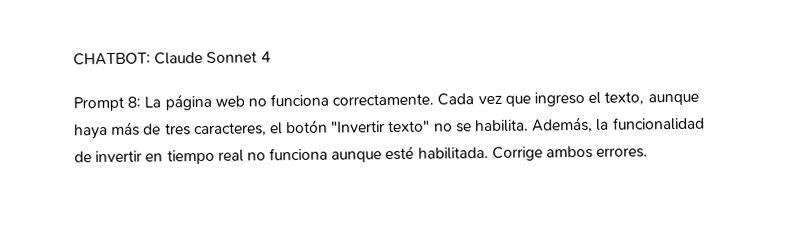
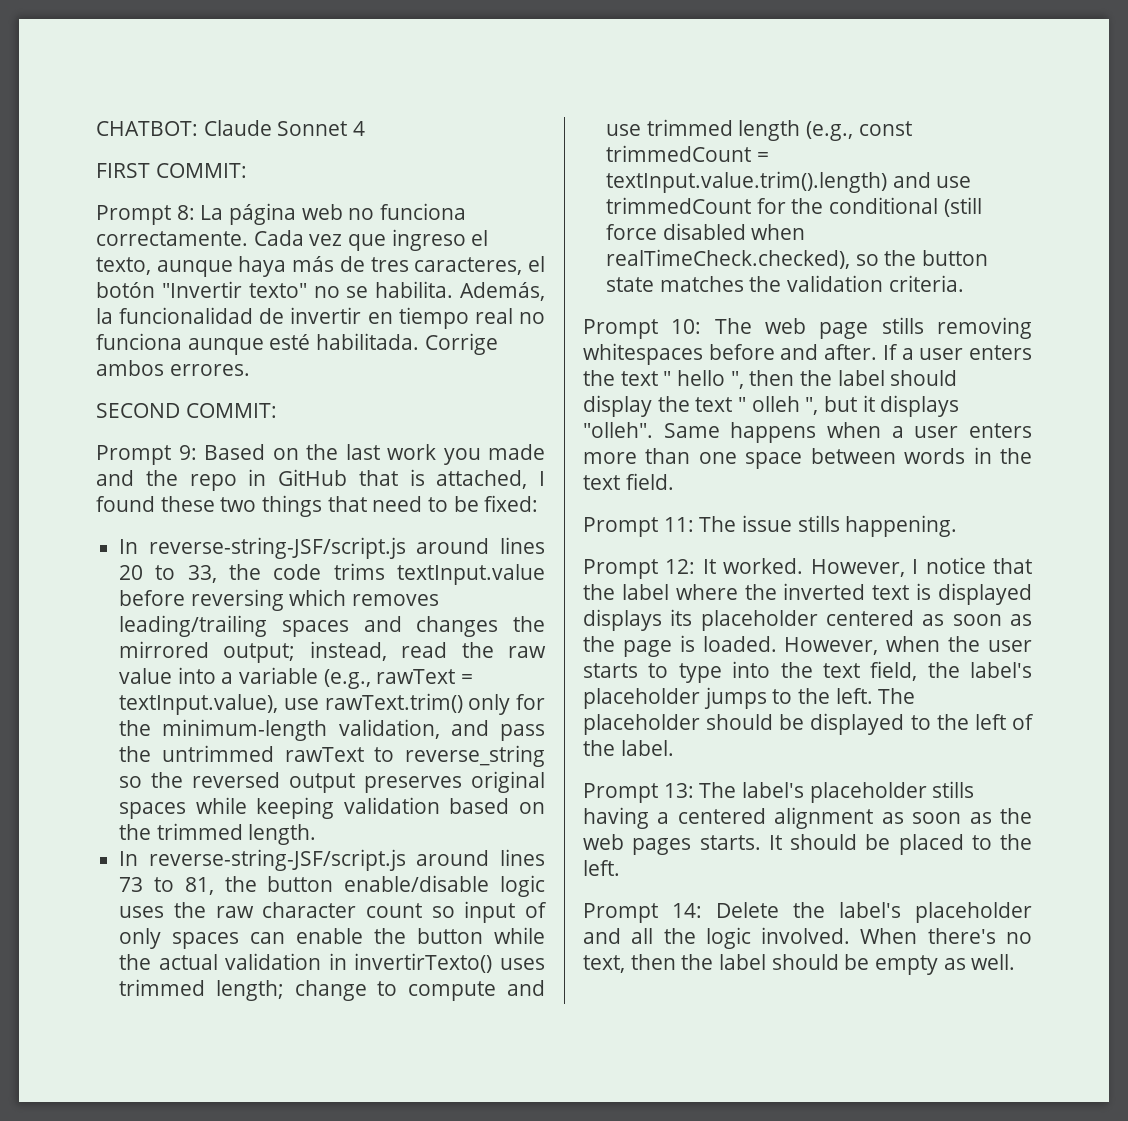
+ FIRST COMMIT:
+ SECOND COMMIT:
+ Prompt 9: Based on the last work you made and the repo in GitHub that is attached, I found these two things that need to be fixed:
+ In reverse-string-JSF/script.js around lines 20 to 33, the code trims textInput.value before reversing which removes leading/trailing spaces and changes the mirrored output; instead, read the raw value into a variable (e.g., rawText = textInput.value), use rawText.trim() only for the minimum-length validation, and pass the untrimmed rawText to reverse_string so the reversed output preserves original spaces while keeping validation based on the trimmed length.
+ In reverse-string-JSF/script.js around lines 73 to 81, the button enable/disable logic uses the raw character count so input of only spaces can enable the button while the actual validation in invertirTexto() uses trimmed length; change to compute and use trimmed length (e.g., const trimmedCount = textInput.value.trim().length) and use trimmedCount for the conditional (still force disabled when realTimeCheck.checked), so the button state matches the validation criteria.
+ Prompt 10: The web page stills removing whitespaces before and after. If a user enters the text " hello ", then the label should display the text " olleh ", but it displays "olleh". Same happens when a user enters more than one space between words in the text field.
+ Prompt 11: The issue stills happening.
+ Prompt 12: It worked. However, I notice that the label where the inverted text is displayed displays its placeholder centered as soon as the page is loaded. However, when the user starts to type into the text field, the label's placeholder jumps to the left. The placeholder should be displayed to the left of the label.
+ Prompt 13: The label's placeholder stills having a centered alignment as soon as the web pages starts. It should be placed to the left.
+ Prompt 14: Delete the label's placeholder and all the logic involved. When there's no text, then the label should be empty as well.

